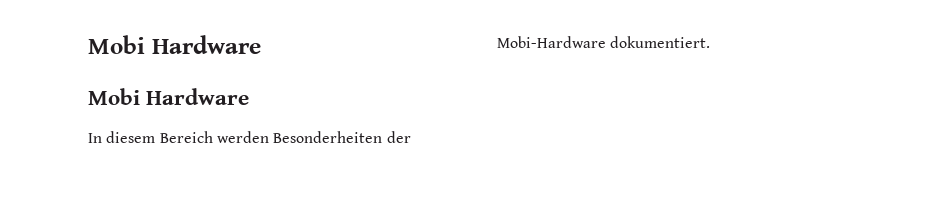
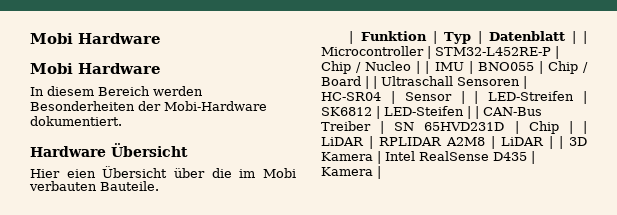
+ Hardware Übersicht
+ Hier eien Übersicht über die im Mobi verbauten Bauteile.
+ | Funktion | Typ | Datenblatt | | Microcontroller | STM32-L452RE-P | Chip / Nucleo | | IMU | BNO055 | Chip / Board | | Ultraschall Sensoren | HC-SR04 | Sensor | | LED-Streifen | SK6812 | LED-Steifen | | CAN-Bus Treiber | SN 65HVD231D | Chip | | LiDAR | RPLIDAR A2M8 | LiDAR | | 3D Kamera | Intel RealSense D435 | Kamera |

